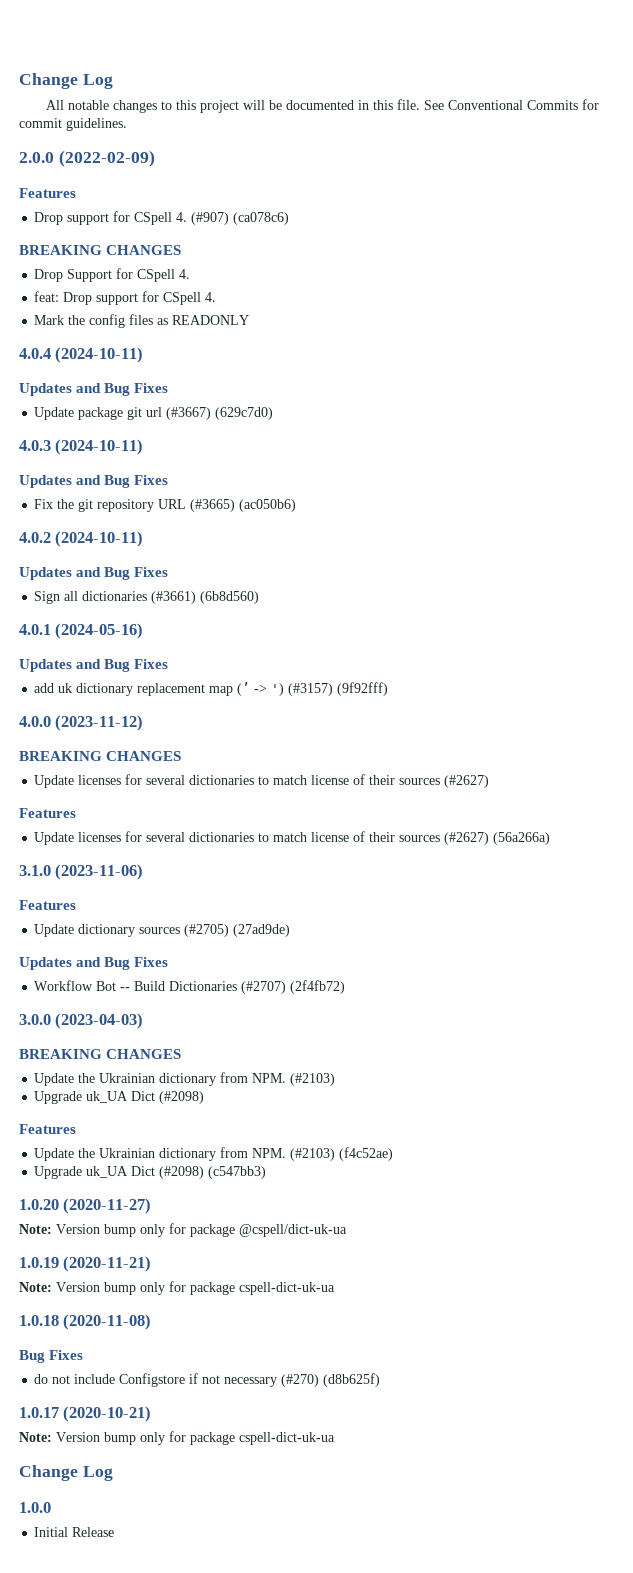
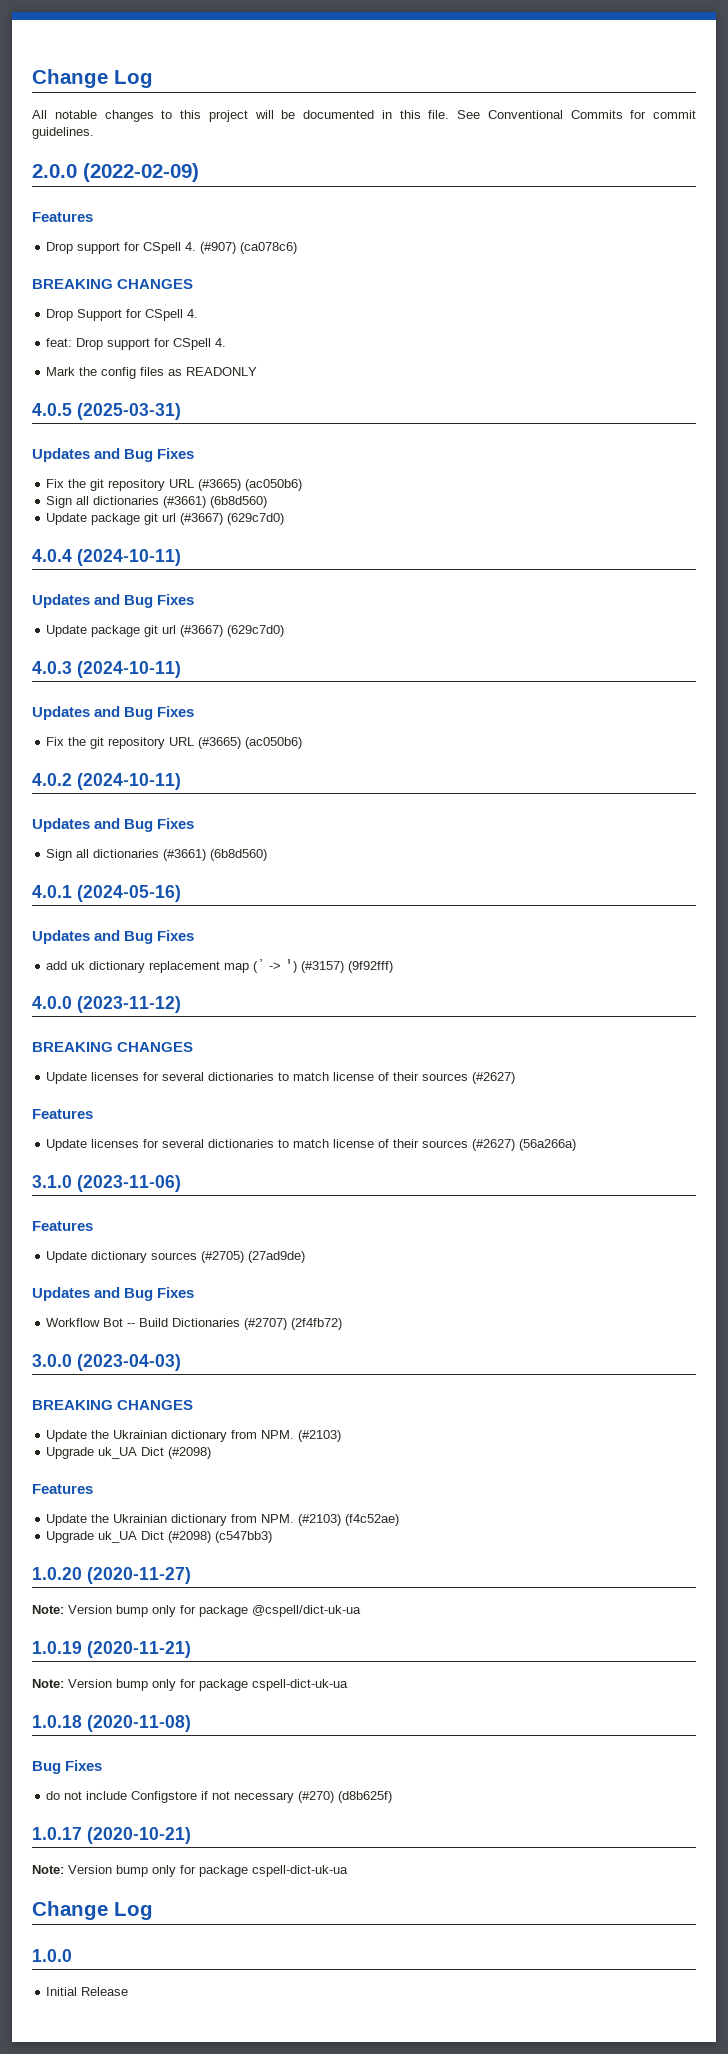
+ 4.0.5 (2025-03-31)
+ Updates and Bug Fixes
+ Fix the git repository URL (#3665) (ac050b6)
+ Sign all dictionaries (#3661) (6b8d560)
+ Update package git url (#3667) (629c7d0)

